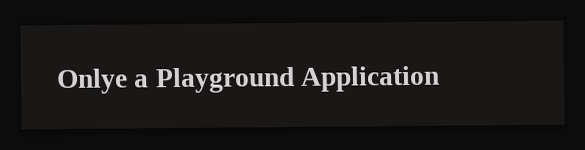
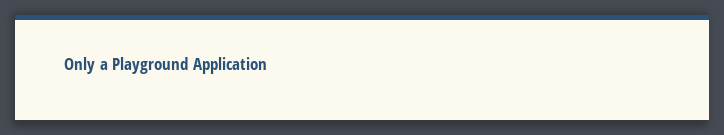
- Onlye a Playground Application
+ Only a Playground Application

